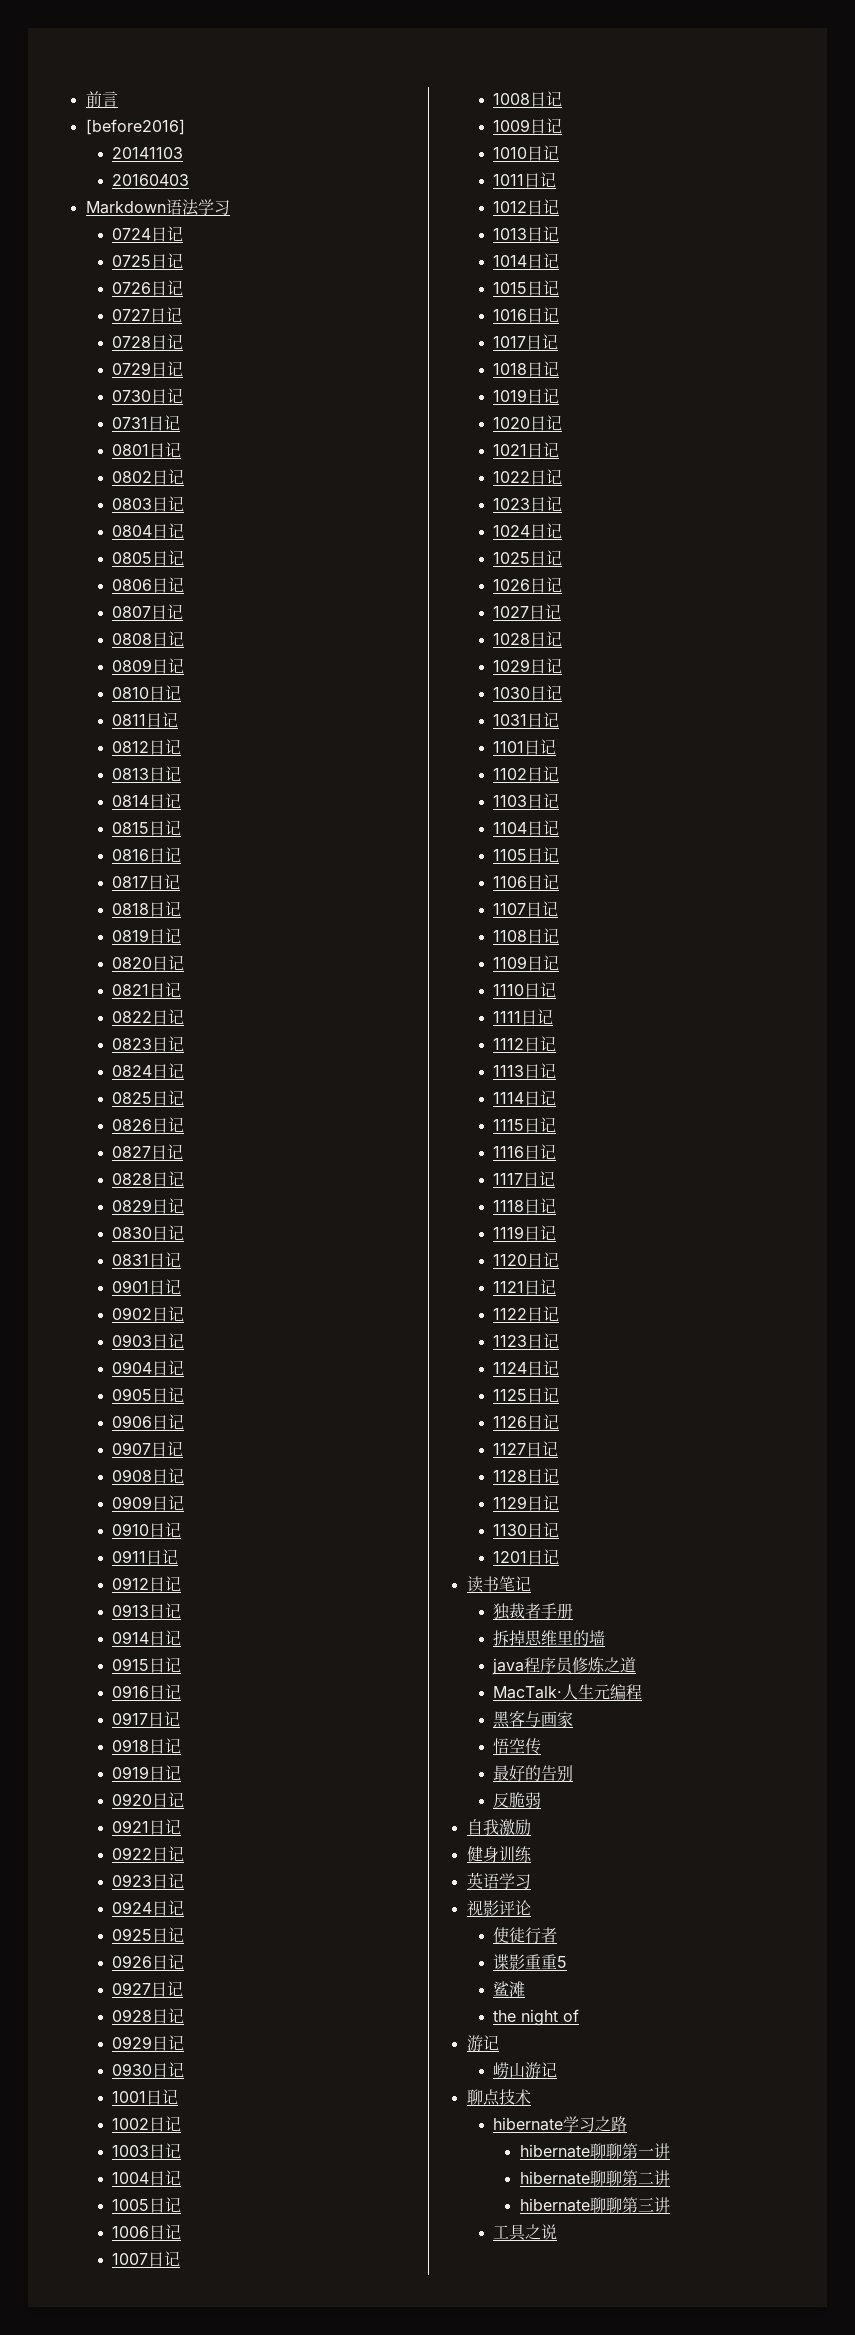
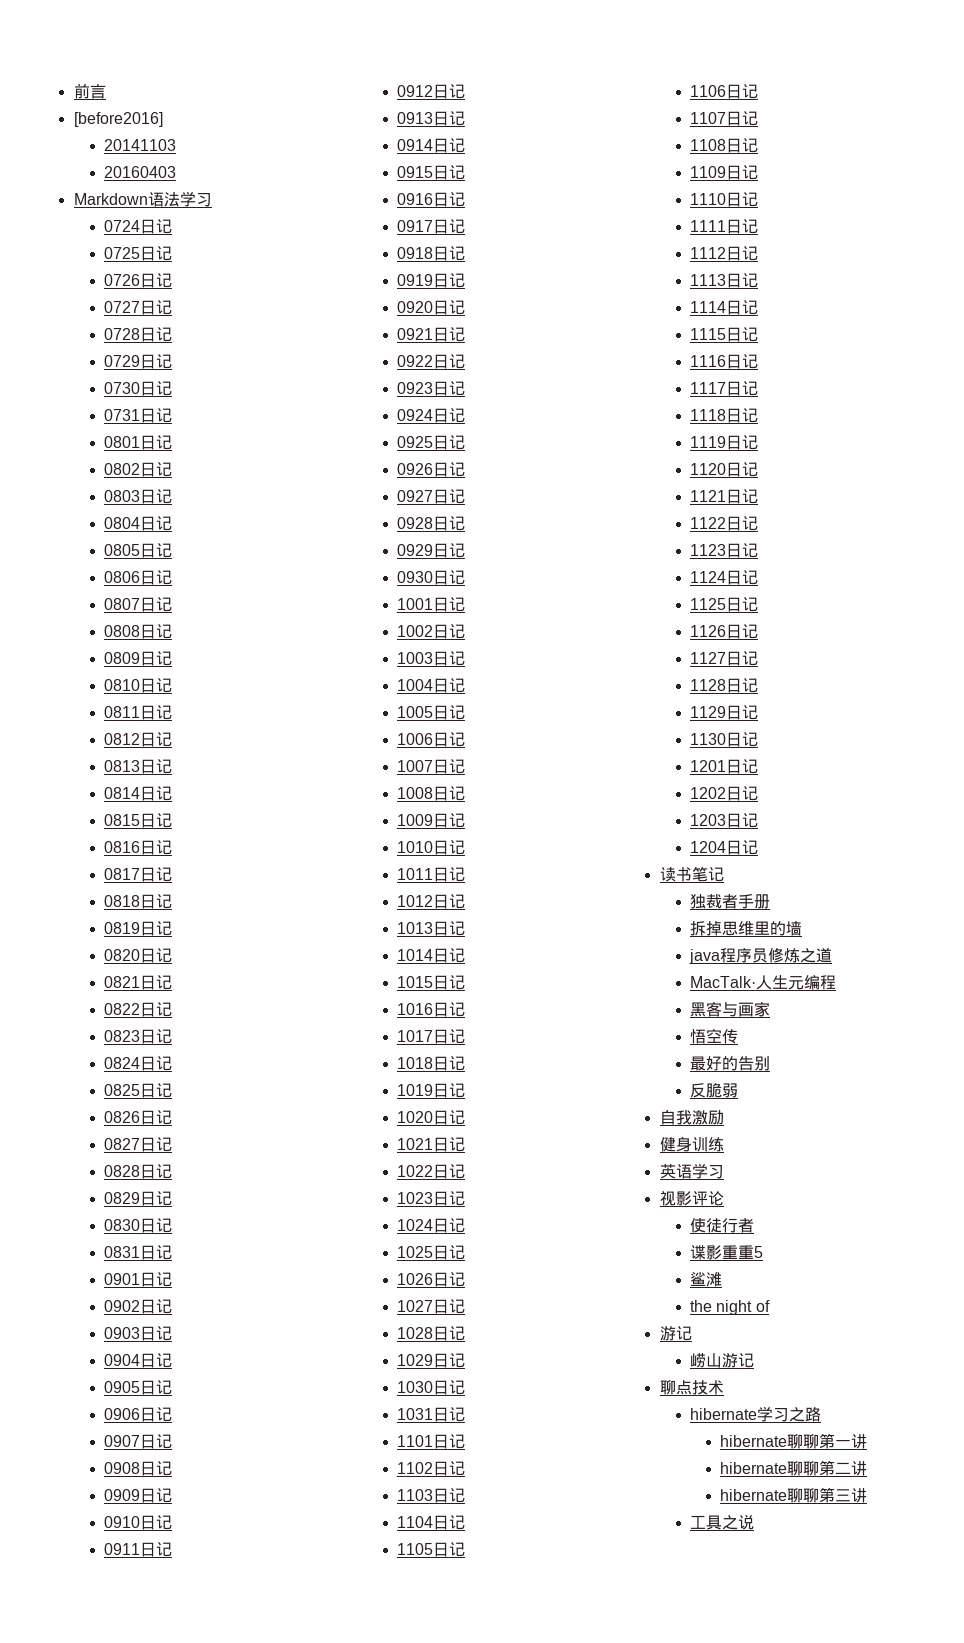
+ 1202日记
+ 1203日记
+ 1204日记

